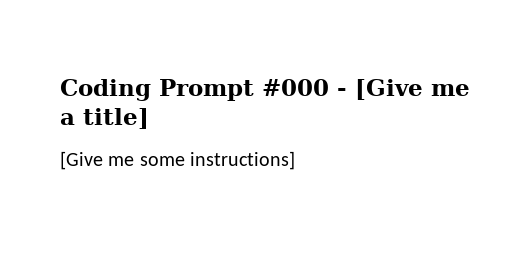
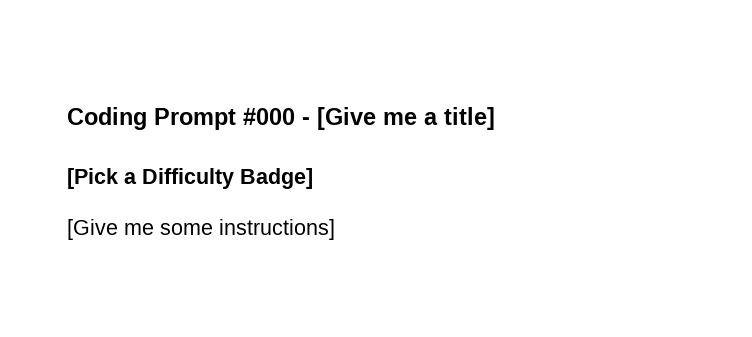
+ [Pick a Difficulty Badge]

